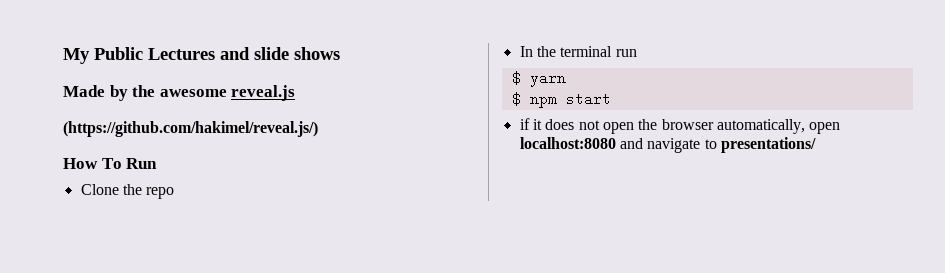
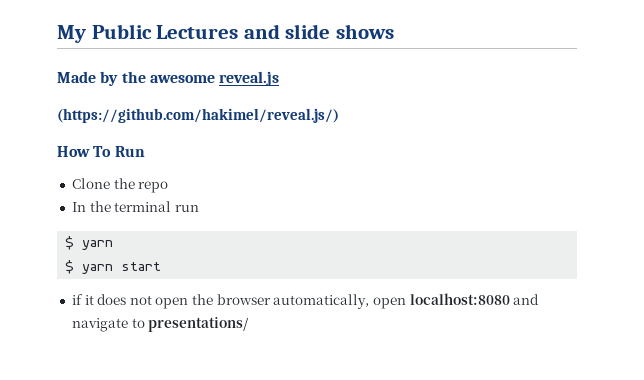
- $ npm start
+ $ yarn start

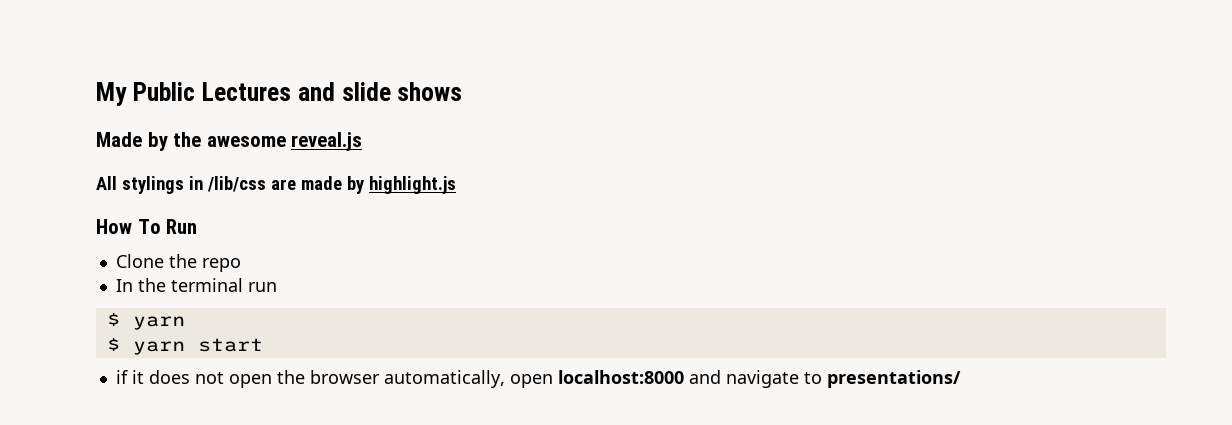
- (https://github.com/hakimel/reveal.js/)
+ All stylings in /lib/css are made by highlight.js
- if it does not open the browser automatically, open localhost:8080 and navigate to presentations/
+ if it does not open the browser automatically, open localhost:8000 and navigate to presentations/

